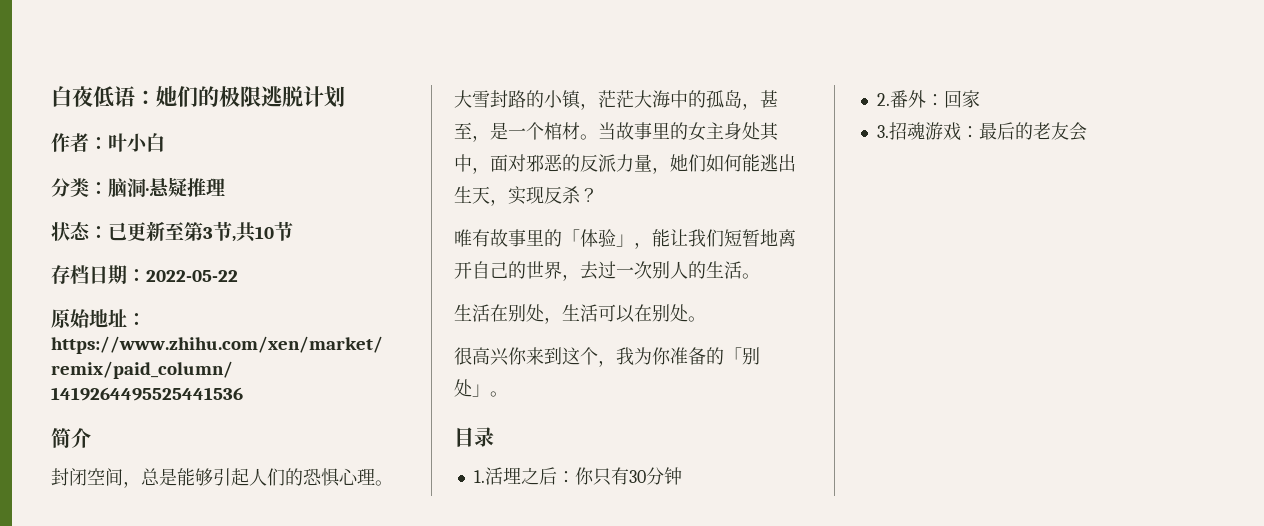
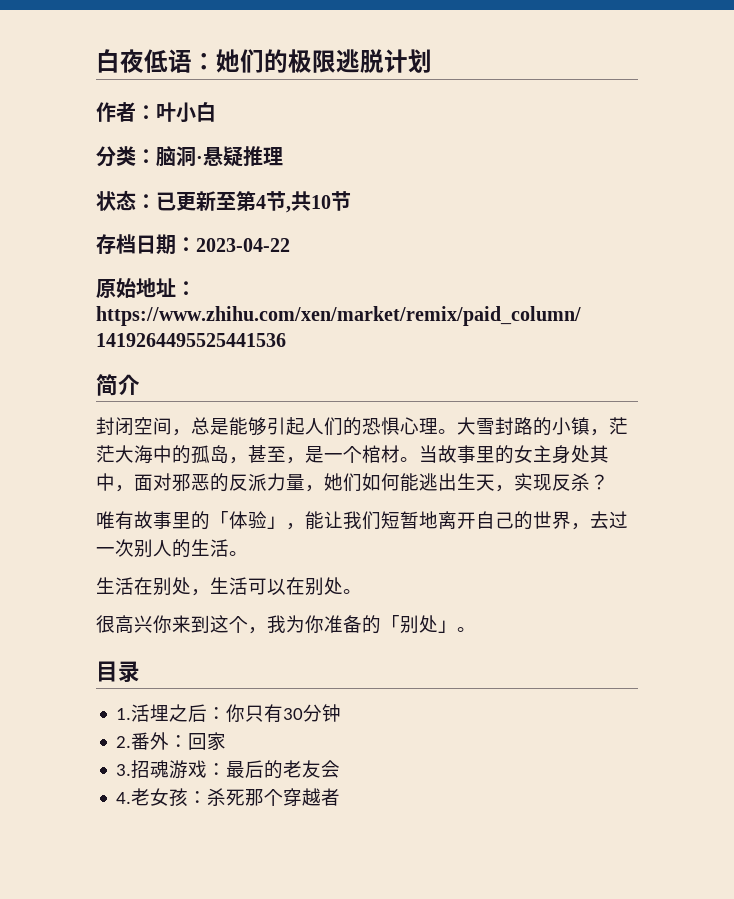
- 状态：已更新至第3节,共10节
+ 状态：已更新至第4节,共10节
- 存档日期：2022-05-22
+ 存档日期：2023-04-22
+ 4.老女孩：杀死那个穿越者

